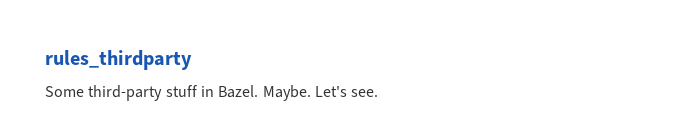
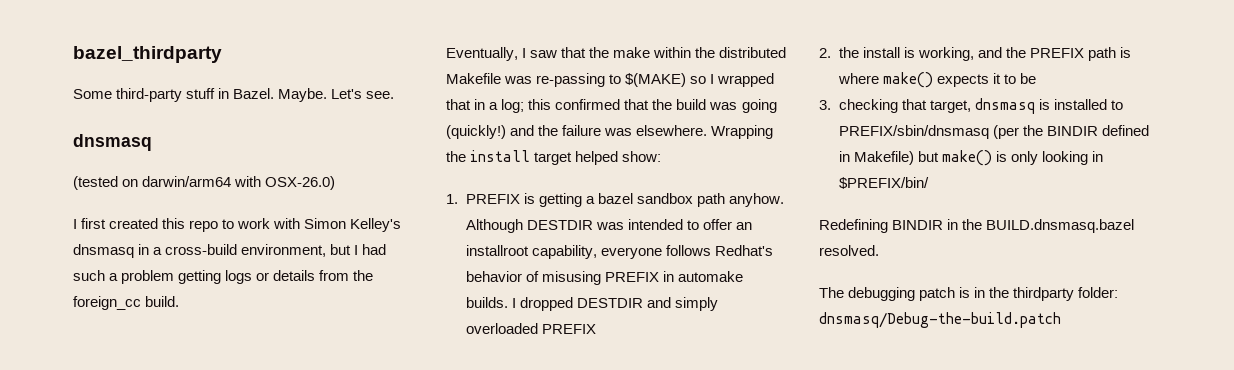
- rules_thirdparty
+ bazel_thirdparty
  Let's see.
+ dnsmasq
+ (tested on darwin/arm64 with OSX-26.0)
+ I first created this repo to work with Simon Kelley's dnsmasq in a cross-build environment, but I had such a problem getting logs or details from the foreign_cc build.
+ Eventually, I saw that the make within the distributed Makefile was re-passing to $(MAKE) so I wrapped that in a log; this confirmed that the build was going (quickly!) and the failure was elsewhere. Wrapping the install target helped show:
+ 1. PREFIX is getting a bazel sandbox path anyhow. Although DESTDIR was intended to offer an installroot capability, everyone follows Redhat's behavior of misusing PREFIX in automake builds. I dropped DESTDIR and simply overloaded PREFIX
+ 2. the install is working, and the PREFIX path is where make() expects it to be
+ 3. checking that target, dnsmasq is installed to PREFIX/sbin/dnsmasq (per the BINDIR defined in Makefile) but make() is only looking in $PREFIX/bin/
+ Redefining BINDIR in the BUILD.dnsmasq.bazel resolved.
+ The debugging patch is in the thirdparty folder: dnsmasq/Debug-the-build.patch

